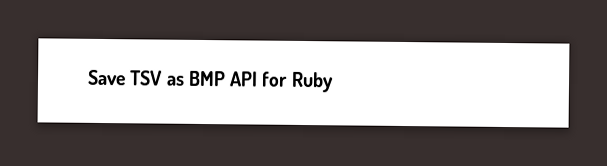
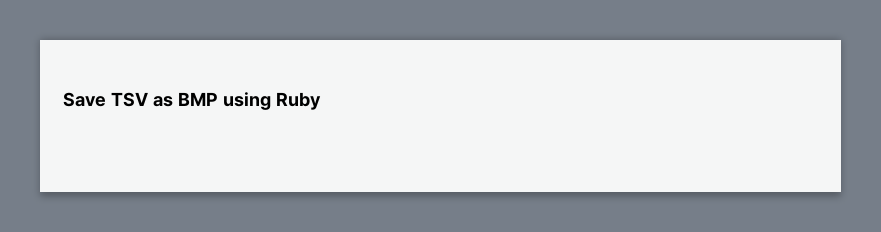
- Save TSV as BMP API for Ruby
+ Save TSV as BMP using Ruby

